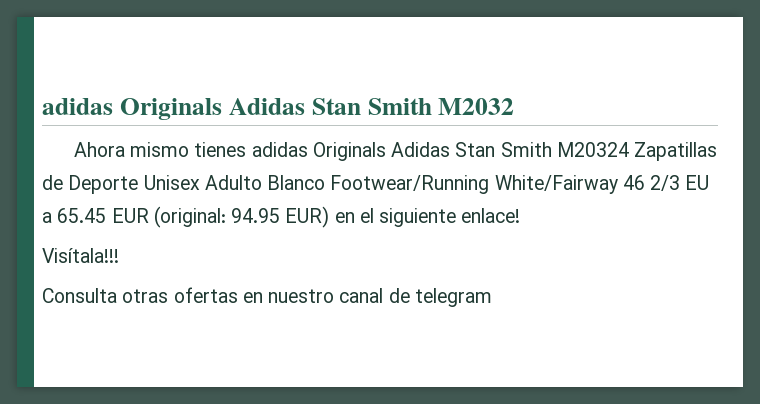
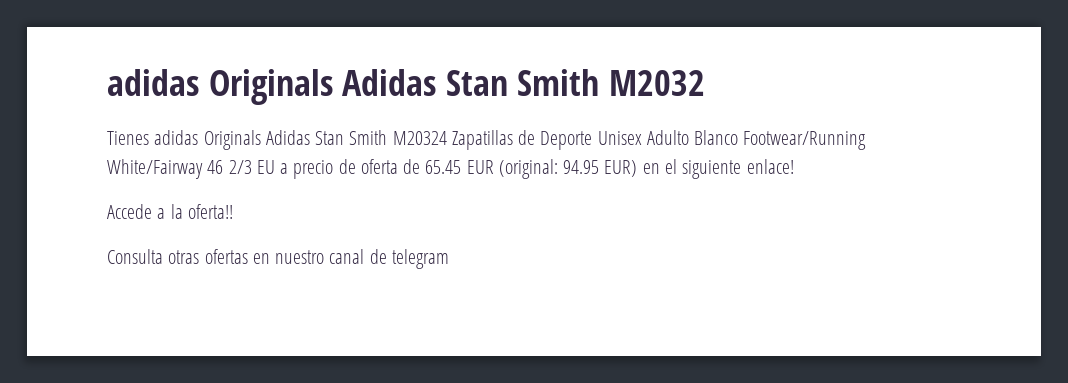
- Ahora mismo tienes adidas Originals Adidas Stan Smith M20324 Zapatillas de Deporte Unisex Adulto Blanco Footwear/Running White/Fairway 46 2/3 EU a 65.45 EUR (original: 94.95 EUR) en el siguiente enlace!
+ Tienes adidas Originals Adidas Stan Smith M20324 Zapatillas de Deporte Unisex Adulto Blanco Footwear/Running White/Fairway 46 2/3 EU a precio de oferta de 65.45 EUR (original: 94.95 EUR) en el siguiente enlace!
- Visítala!!!
+ Accede a la oferta!!

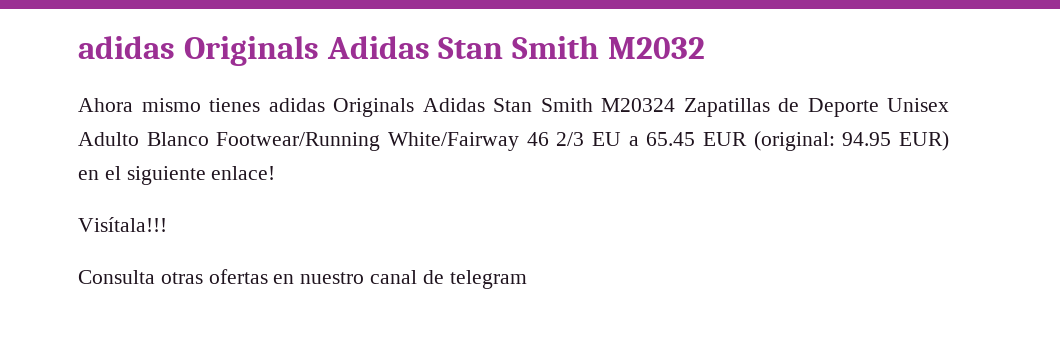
- Tienes adidas Originals Adidas Stan Smith M20324 Zapatillas de Deporte Unisex Adulto Blanco Footwear/Running White/Fairway 46 2/3 EU a precio de oferta de 65.45 EUR (original: 94.95 EUR) en el siguiente enlace!
+ Ahora mismo tienes adidas Originals Adidas Stan Smith M20324 Zapatillas de Deporte Unisex Adulto Blanco Footwear/Running White/Fairway 46 2/3 EU a 65.45 EUR (original: 94.95 EUR) en el siguiente enlace!
- Accede a la oferta!!
+ Visítala!!!

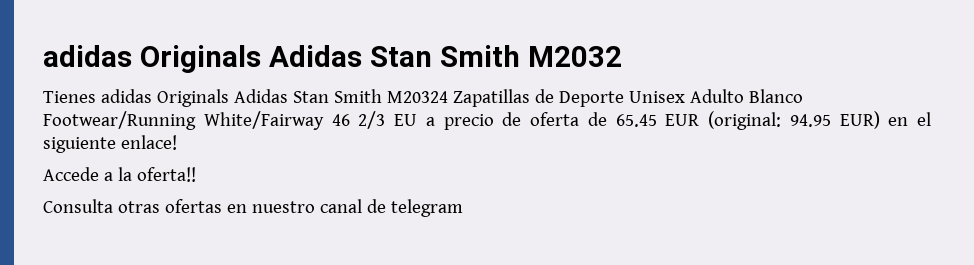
- Ahora mismo tienes adidas Originals Adidas Stan Smith M20324 Zapatillas de Deporte Unisex Adulto Blanco Footwear/Running White/Fairway 46 2/3 EU a 65.45 EUR (original: 94.95 EUR) en el siguiente enlace!
+ Tienes adidas Originals Adidas Stan Smith M20324 Zapatillas de Deporte Unisex Adulto Blanco Footwear/Running White/Fairway 46 2/3 EU a precio de oferta de 65.45 EUR (original: 94.95 EUR) en el siguiente enlace!
- Visítala!!!
+ Accede a la oferta!!

